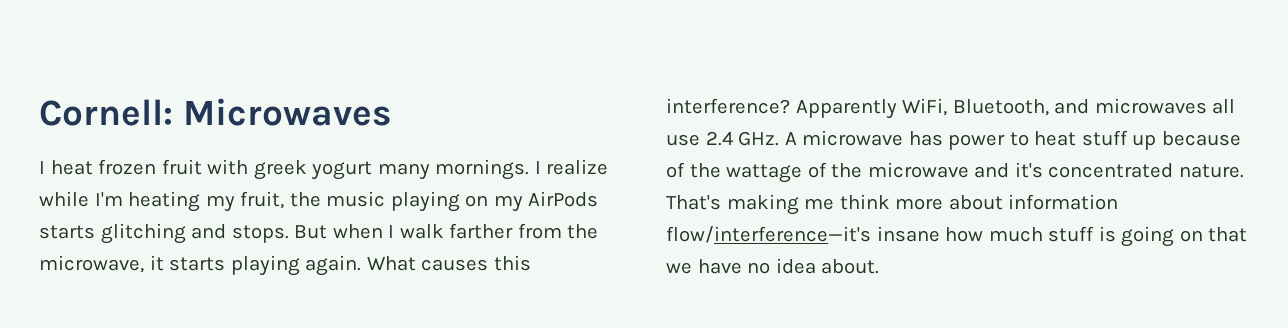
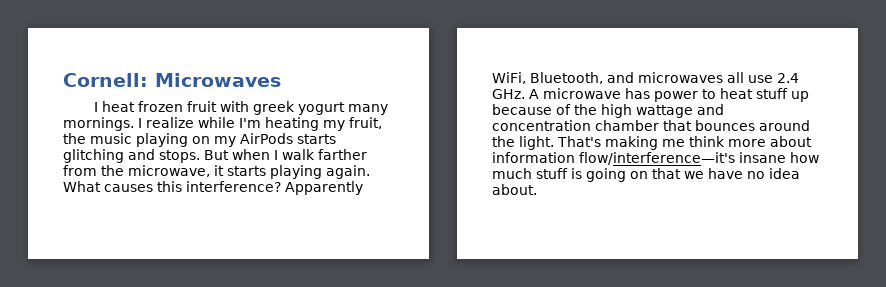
- Apparently WiFi, Bluetooth, and microwaves all use 2.4 GHz. A microwave has power to heat stuff up because of the wattage of the microwave and it's concentrated nature.
+ Apparently WiFi, Bluetooth, and microwaves all use 2.4 GHz. A microwave has power to heat stuff up because of the high wattage and concentration chamber that bounces around the light.

